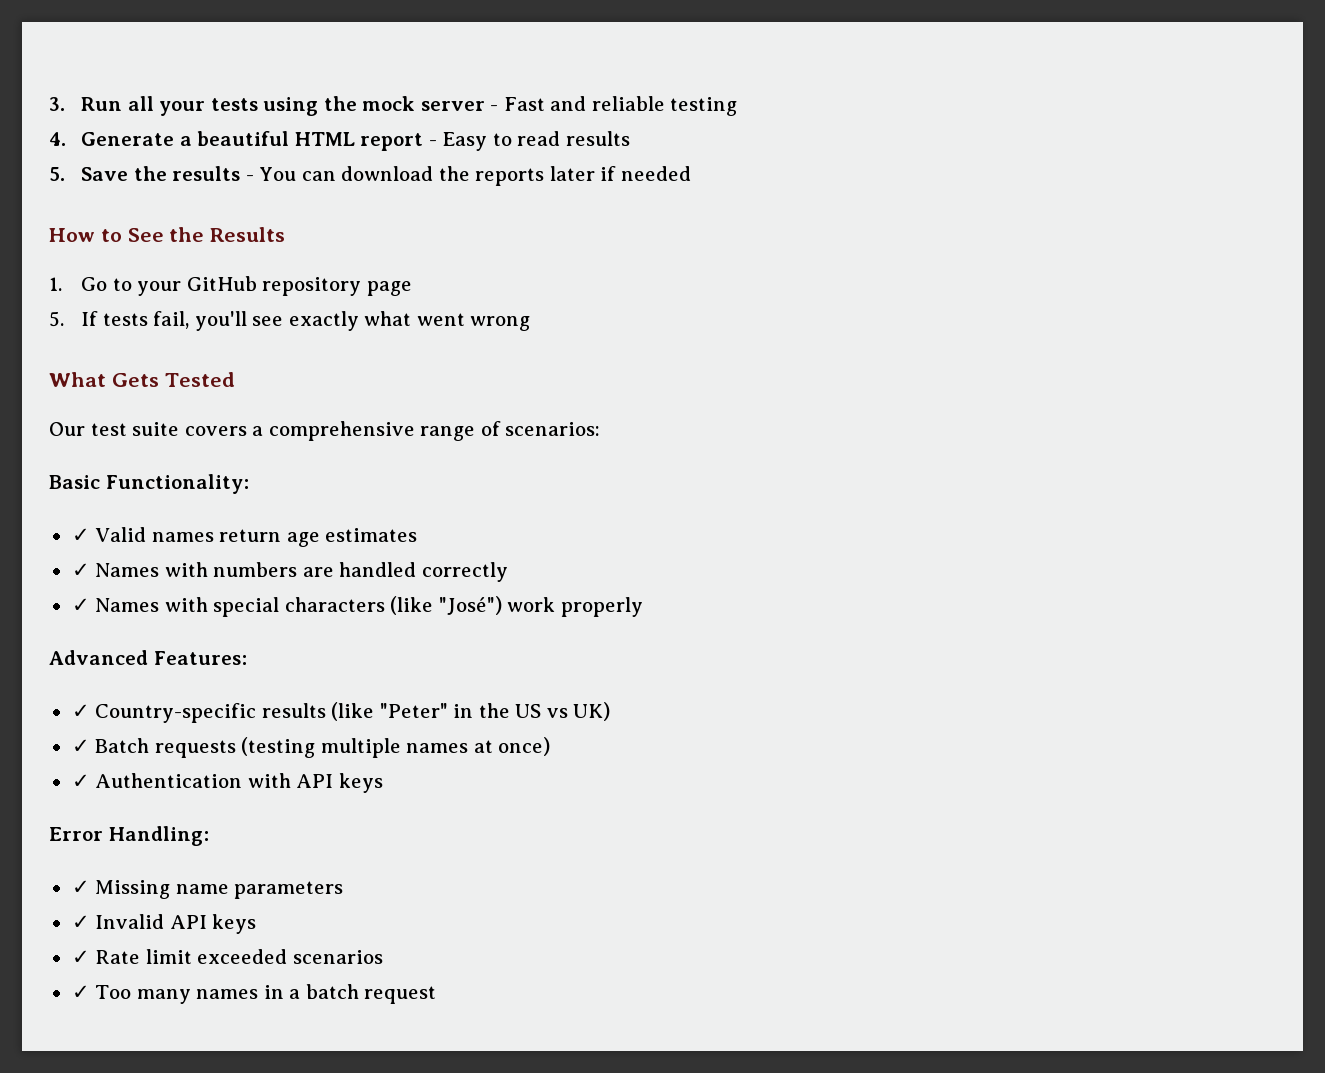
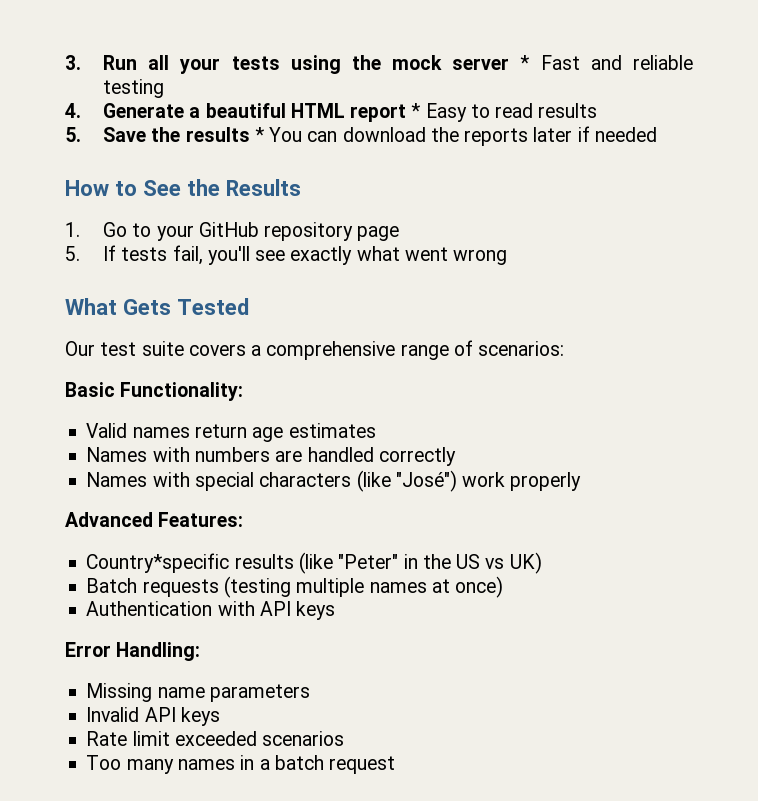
- 3. Run all your tests using the mock server - Fast and reliable testing
+ 3. Run all your tests using the mock server * Fast and reliable testing
- 4. Generate a beautiful HTML report - Easy to read results
+ 4. Generate a beautiful HTML report * Easy to read results
- 5. Save the results - You can download the reports later if needed
+ 5. Save the results * You can download the reports later if needed
- ✓ Valid names return age estimates
+ Valid names return age estimates
- ✓ Names with numbers are handled correctly
+ Names with numbers are handled correctly
- ✓ Names with special characters (like "José") work properly
+ Names with special characters (like "José") work properly
- ✓ Country-specific results (like "Peter" in the US vs UK)
+ Country*specific results (like "Peter" in the US vs UK)
- ✓ Batch requests (testing multiple names at once)
+ Batch requests (testing multiple names at once)
- ✓ Authentication with API keys
+ Authentication with API keys
- ✓ Missing name parameters
+ Missing name parameters
- ✓ Invalid API keys
+ Invalid API keys
- ✓ Rate limit exceeded scenarios
+ Rate limit exceeded scenarios
- ✓ Too many names in a batch request
+ Too many names in a batch request

